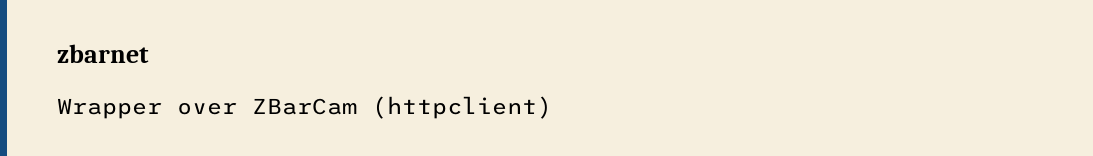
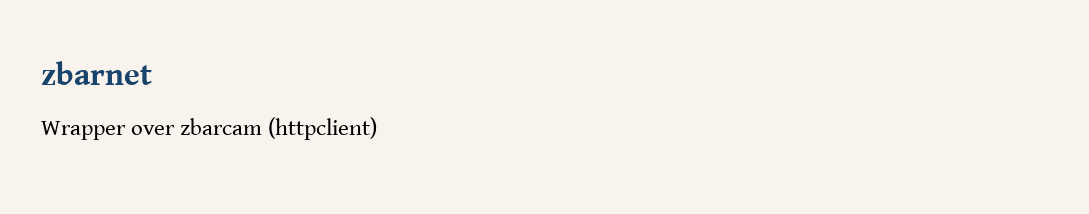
- Wrapper over ZBarCam (httpclient)
+ Wrapper over zbarcam (httpclient)

